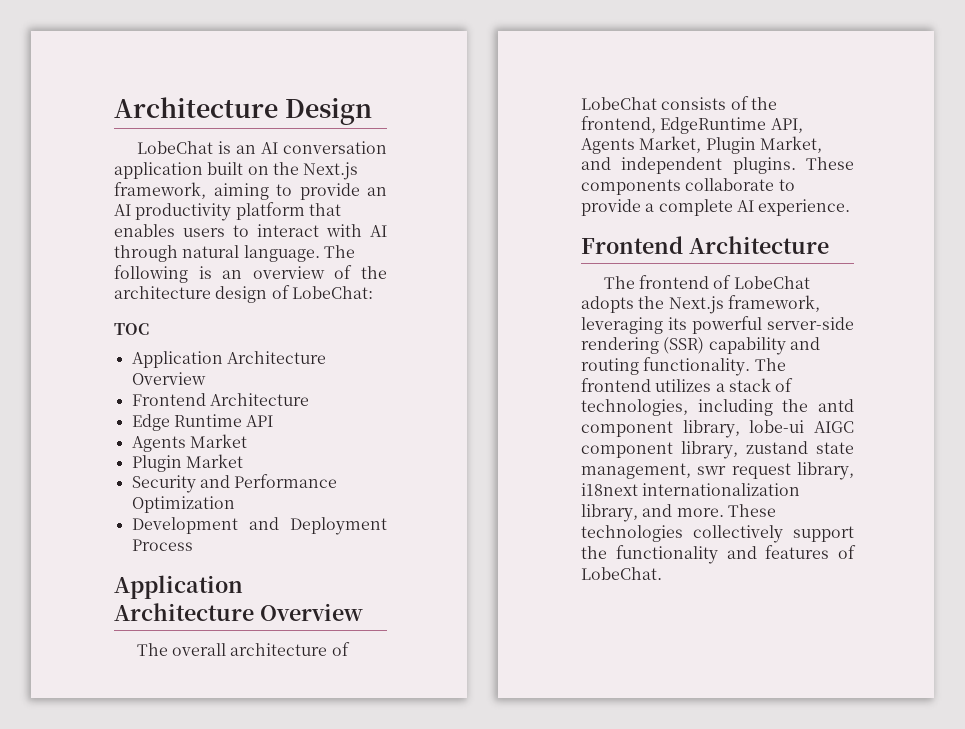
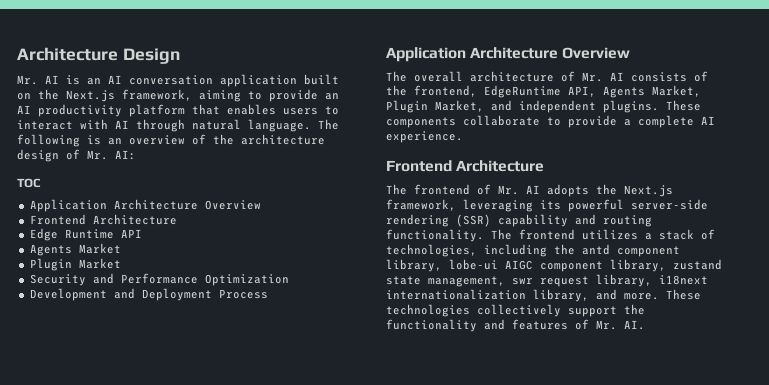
- LobeChat is an AI conversation application built on the Next.js framework, aiming to provide an AI productivity platform that enables users to interact with AI through natural language.
+ Mr. AI is an AI conversation application built on the Next.js framework, aiming to provide an AI productivity platform that enables users to interact with AI through natural language.
- The following is an overview of the architecture design of LobeChat:
+ The following is an overview of the architecture design of Mr. AI:
- The overall architecture of LobeChat consists of the frontend, EdgeRuntime API, Agents Market, Plugin Market, and independent plugins.
+ The overall architecture of Mr. AI consists of the frontend, EdgeRuntime API, Agents Market, Plugin Market, and independent plugins.
- The frontend of LobeChat adopts the Next.js framework, leveraging its powerful server-side rendering (SSR) capability and routing functionality.
+ The frontend of Mr. AI adopts the Next.js framework, leveraging its powerful server-side rendering (SSR) capability and routing functionality.
- These technologies collectively support the functionality and features of LobeChat.
+ These technologies collectively support the functionality and features of Mr. AI.

